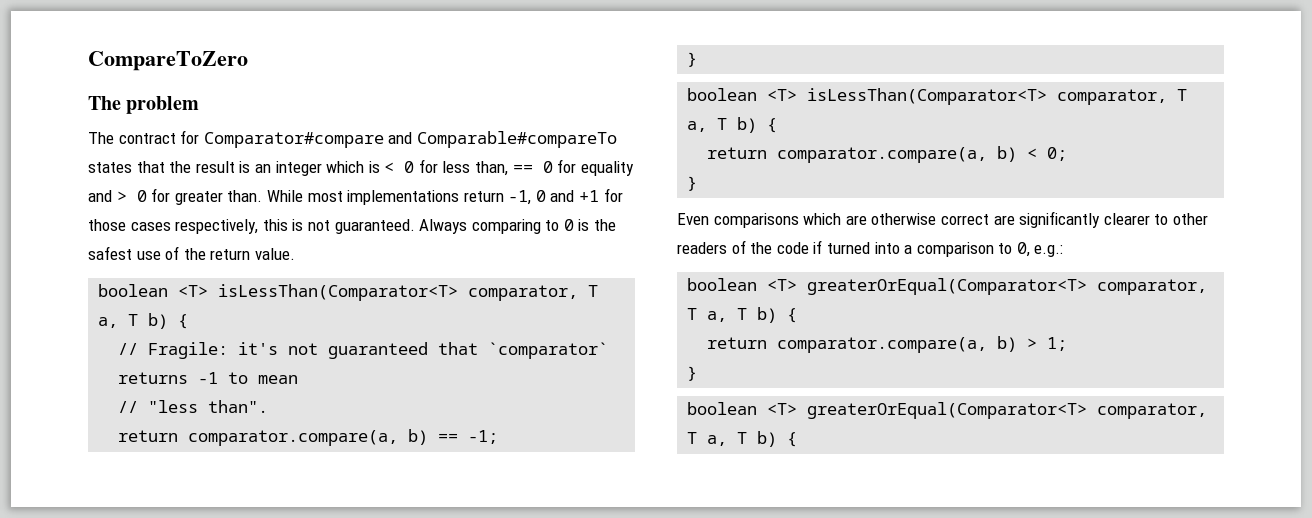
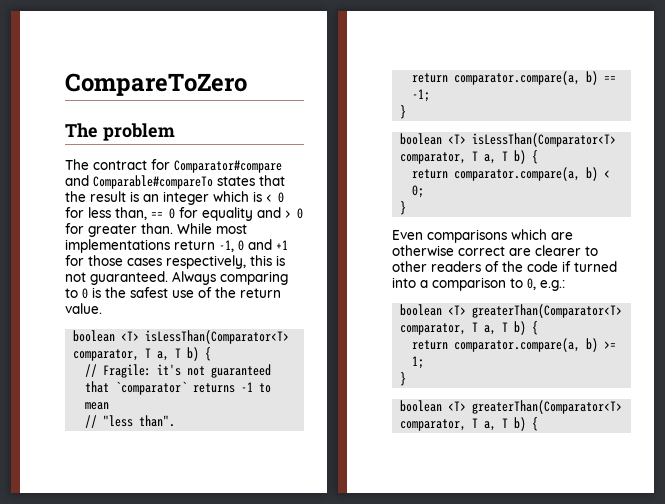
- Even comparisons which are otherwise correct are significantly clearer to other readers of the code if turned into a comparison to 0, e.g.:
- boolean <T> greaterOrEqual(Comparator<T> comparator, T a, T b) {
- return comparator.compare(a, b) > 1;
+ Even comparisons which are otherwise correct are clearer to other readers of the code if turned into a comparison to 0, e.g.:
+ boolean <T> greaterThan(Comparator<T> comparator, T a, T b) {
+ return comparator.compare(a, b) >= 1;
  }
- boolean <T> greaterOrEqual(Comparator<T> comparator, T a, T b) {
+ boolean <T> greaterThan(Comparator<T> comparator, T a, T b) {

